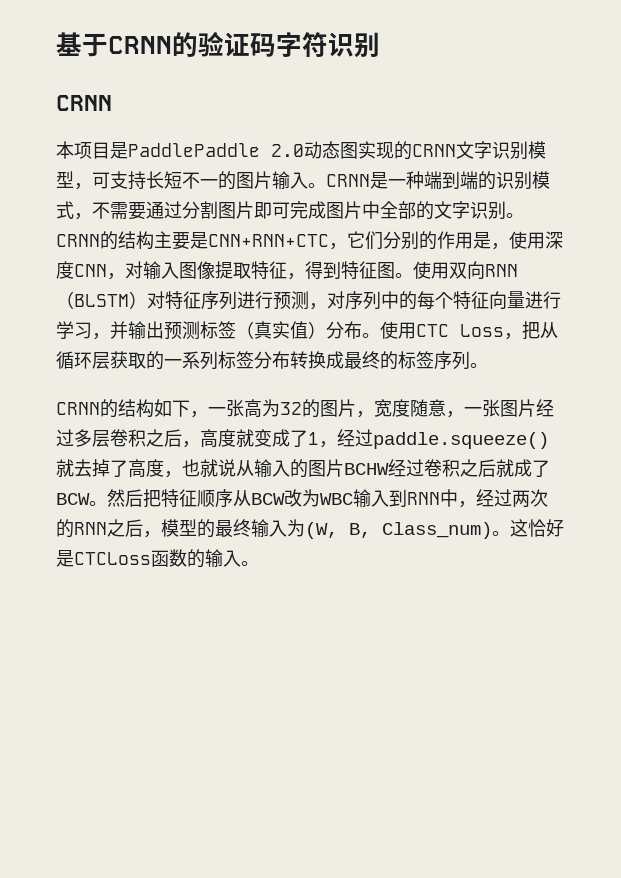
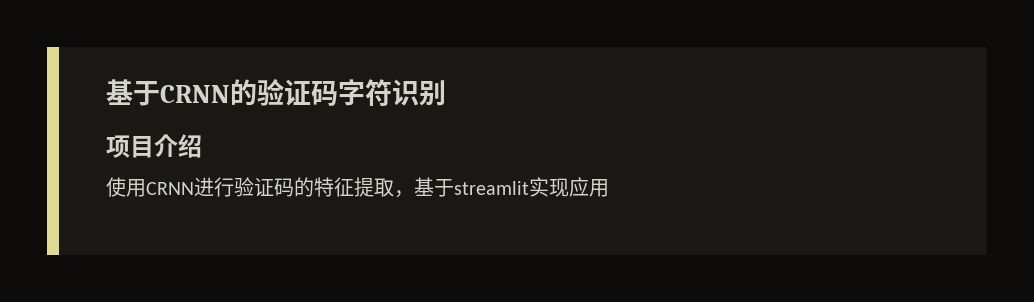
  基于CRNN的验证码字符识别
- CRNN
- 本项目是PaddlePaddle 2.0动态图实现的CRNN文字识别模型，可支持长短不一的图片输入。CRNN是一种端到端的识别模式，不需要通过分割图片即可完成图片中全部的文字识别。CRNN的结构主要是CNN+RNN+CTC，它们分别的作用是，使用深度CNN，对输入图像提取特征，得到特征图。使用双向RNN（BLSTM）对特征序列进行预测，对序列中的每个特征向量进行学习，并输出预测标签（真实值）分布。使用CTC Loss，把从循环层获取的一系列标签分布转换成最终的标签序列。
- CRNN的结构如下，一张高为32的图片，宽度随意，一张图片经过多层卷积之后，高度就变成了1，经过paddle.squeeze()就去掉了高度，也就说从输入的图片BCHW经过卷积之后就成了BCW。然后把特征顺序从BCW改为WBC输入到RNN中，经过两次的RNN之后，模型的最终输入为(W, B, Class_num)。这恰好是CTCLoss函数的输入。
+ 项目介绍
+ 使用CRNN进行验证码的特征提取，基于streamlit实现应用

